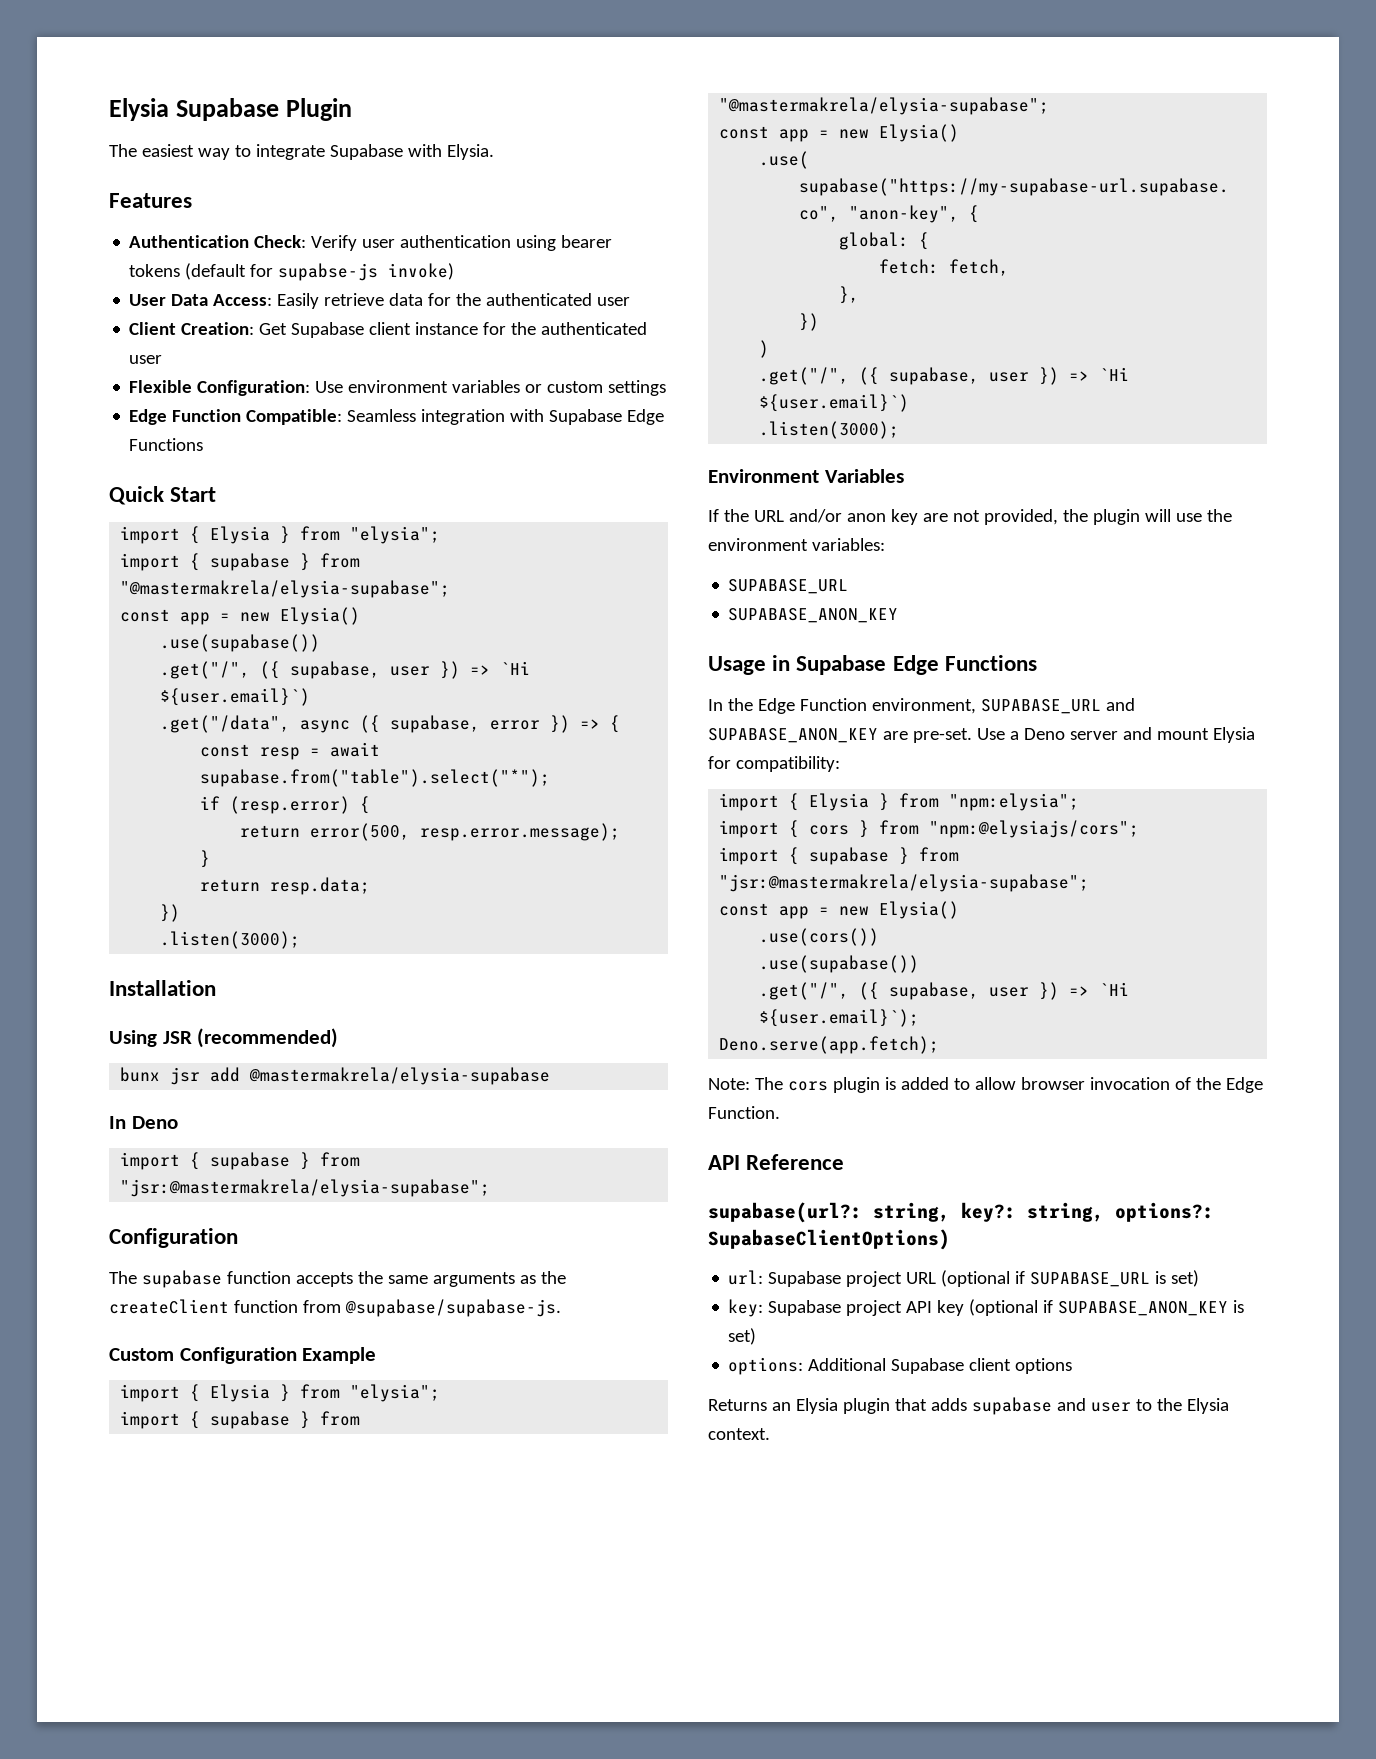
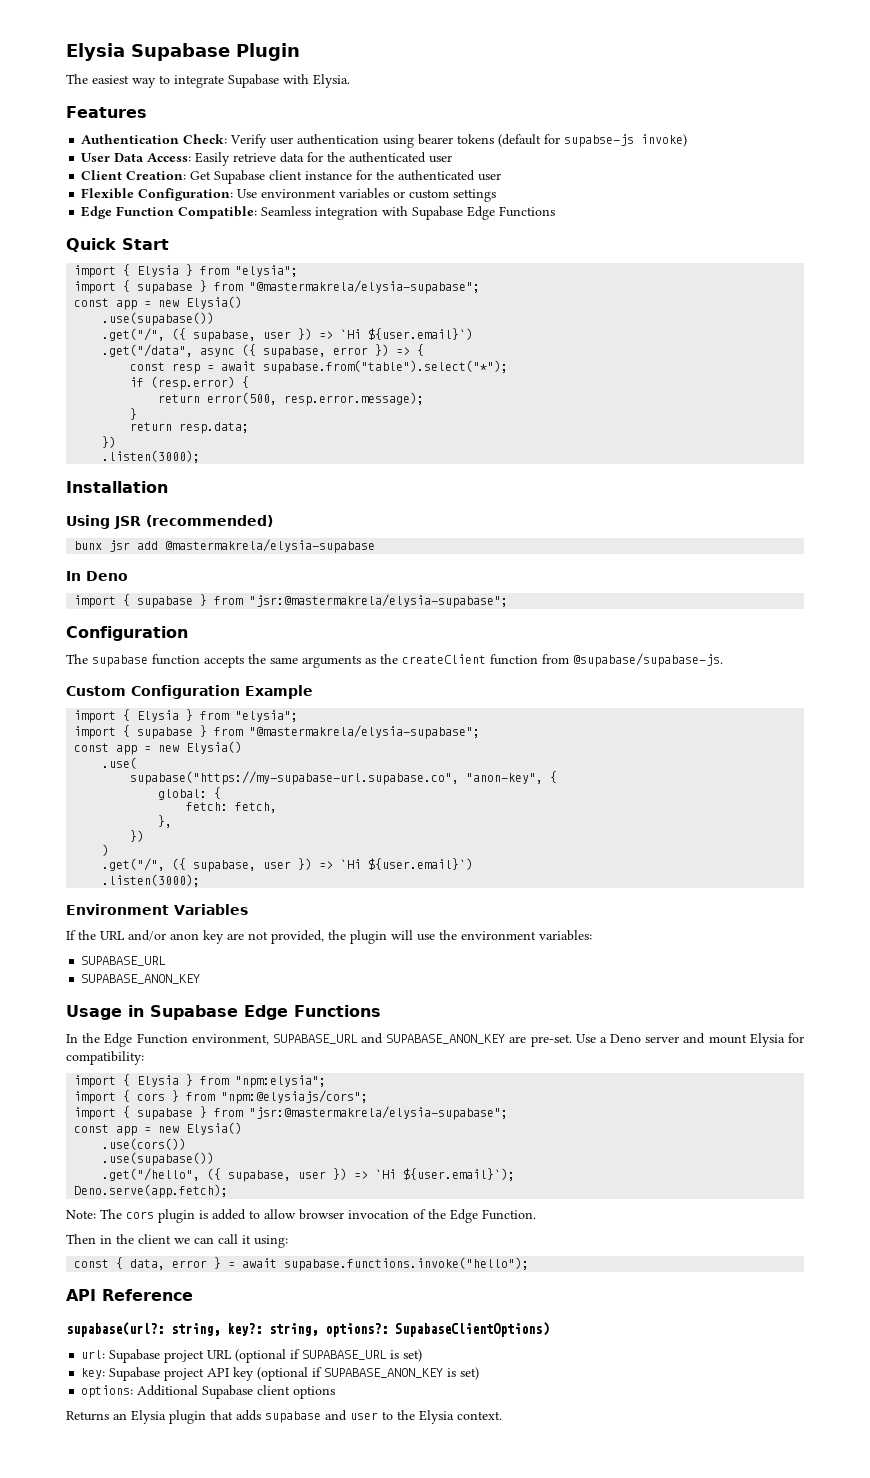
- .get("/", ({ supabase, user }) => `Hi ${user.email}`);
+ .get("/hello", ({ supabase, user }) => `Hi ${user.email}`);
+ Then in the client we can call it using:
+ const { data, error } = await supabase.functions.invoke("hello");

